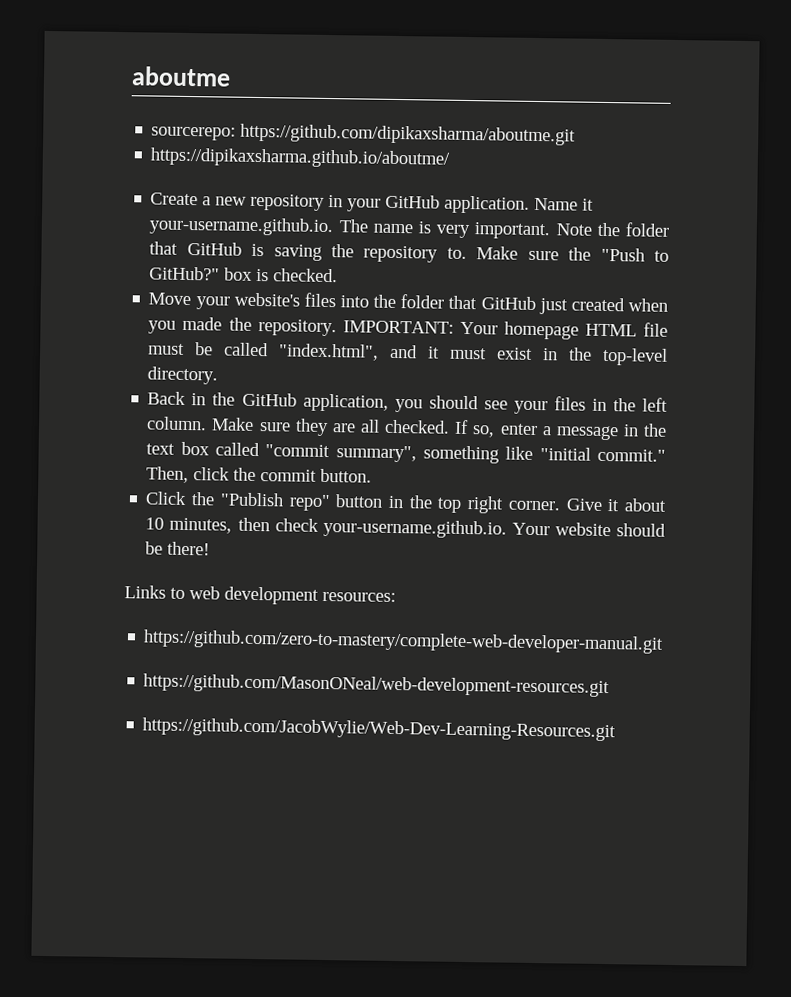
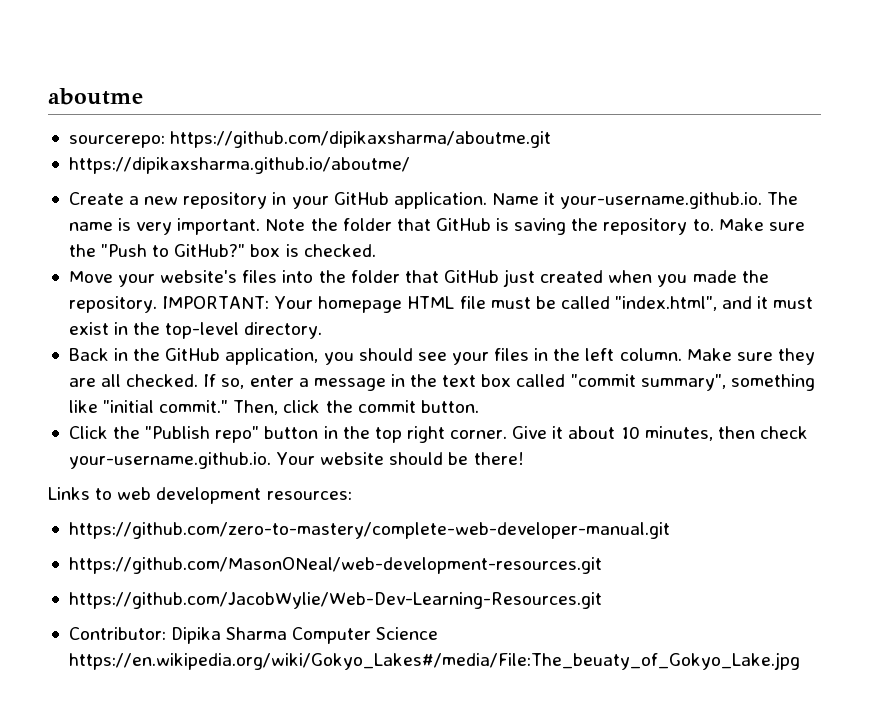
+ Contributor: Dipika Sharma Computer Science https://en.wikipedia.org/wiki/Gokyo_Lakes#/media/File:The_beuaty_of_Gokyo_Lake.jpg

